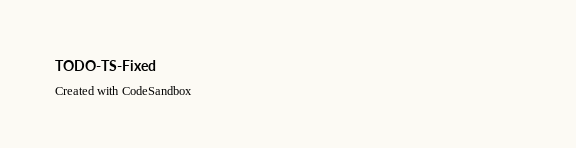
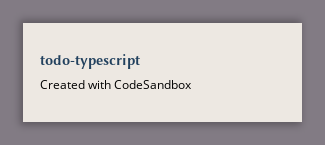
- TODO-TS-Fixed
+ todo-typescript

